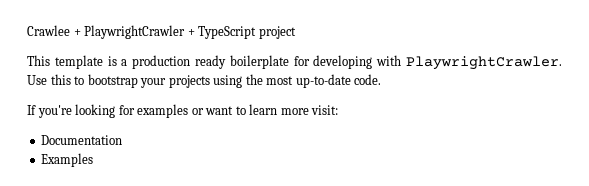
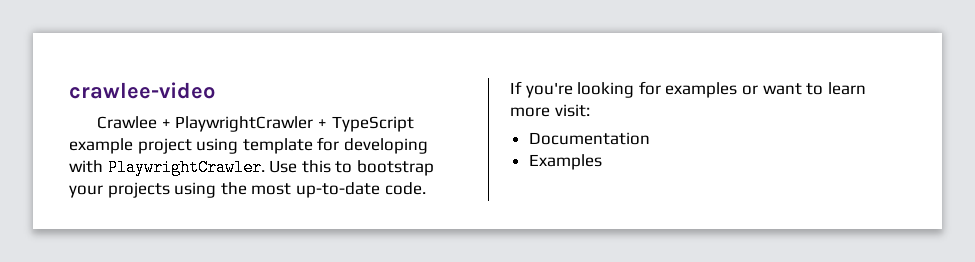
+ crawlee-video
- Crawlee + PlaywrightCrawler + TypeScript project
- This template is a production ready boilerplate for developing with PlaywrightCrawler.
+ Crawlee + PlaywrightCrawler + TypeScript example project using template for developing with PlaywrightCrawler.

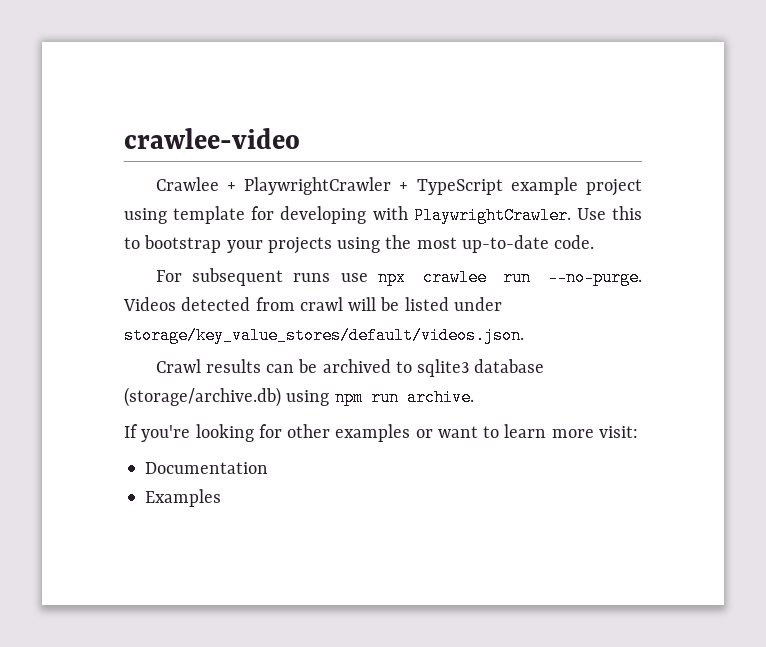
+ For subsequent runs use npx crawlee run --no-purge. Videos detected from crawl will be listed under storage/key_value_stores/default/videos.json.
+ Crawl results can be archived to sqlite3 database (storage/archive.db) using npm run archive.
- If you're looking for examples or want to learn more visit:
+ If you're looking for other examples or want to learn more visit:

